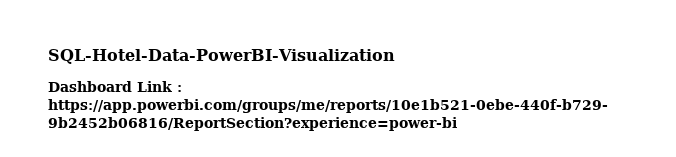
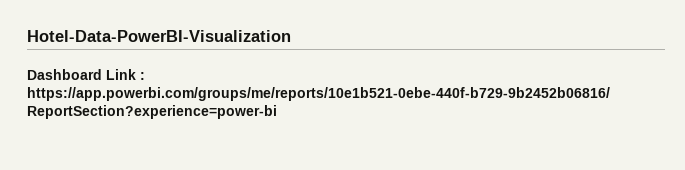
- SQL-Hotel-Data-PowerBI-Visualization
+ Hotel-Data-PowerBI-Visualization

